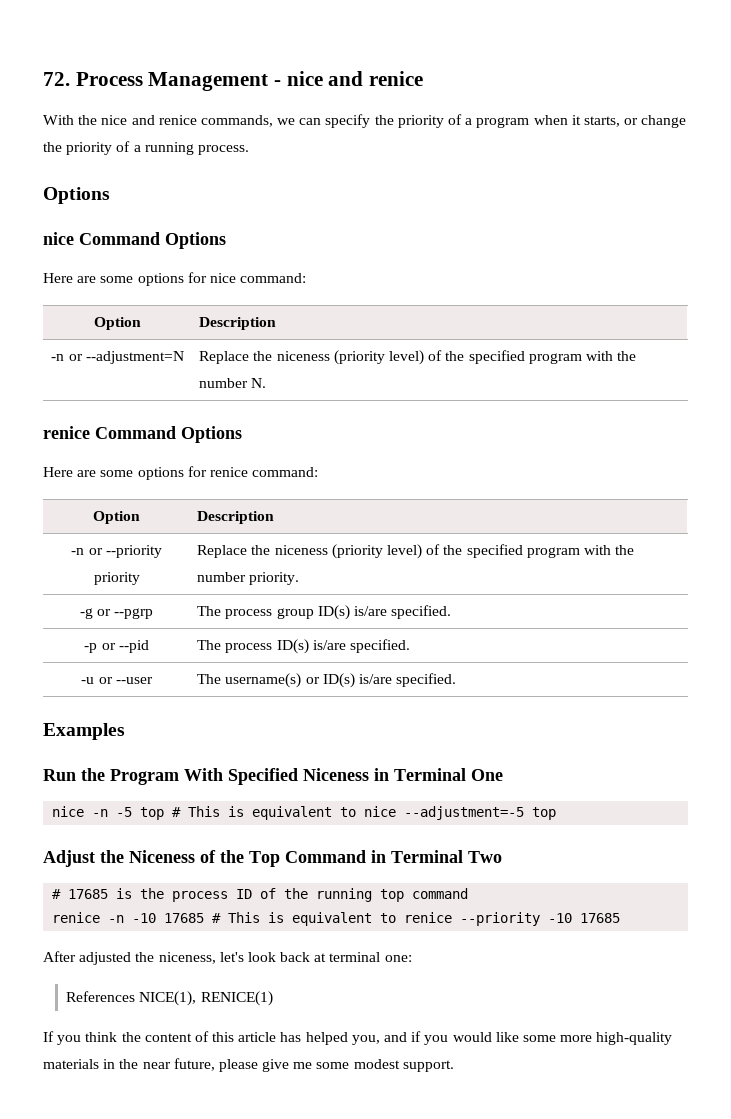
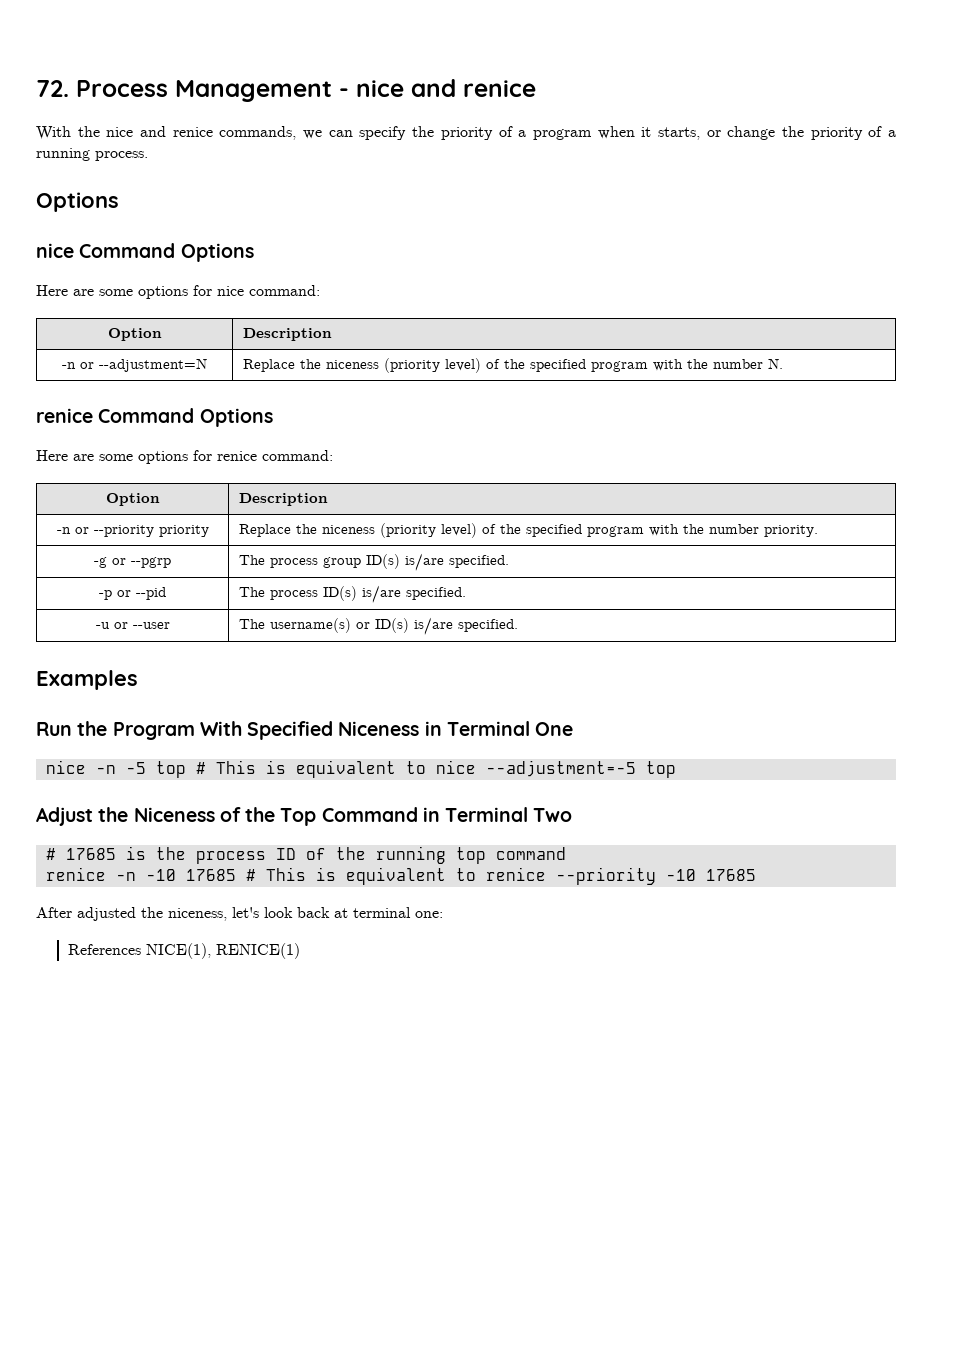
- If you think the content of this article has helped you, and if you would like some more high-quality materials in the near future, please give me some modest support.

